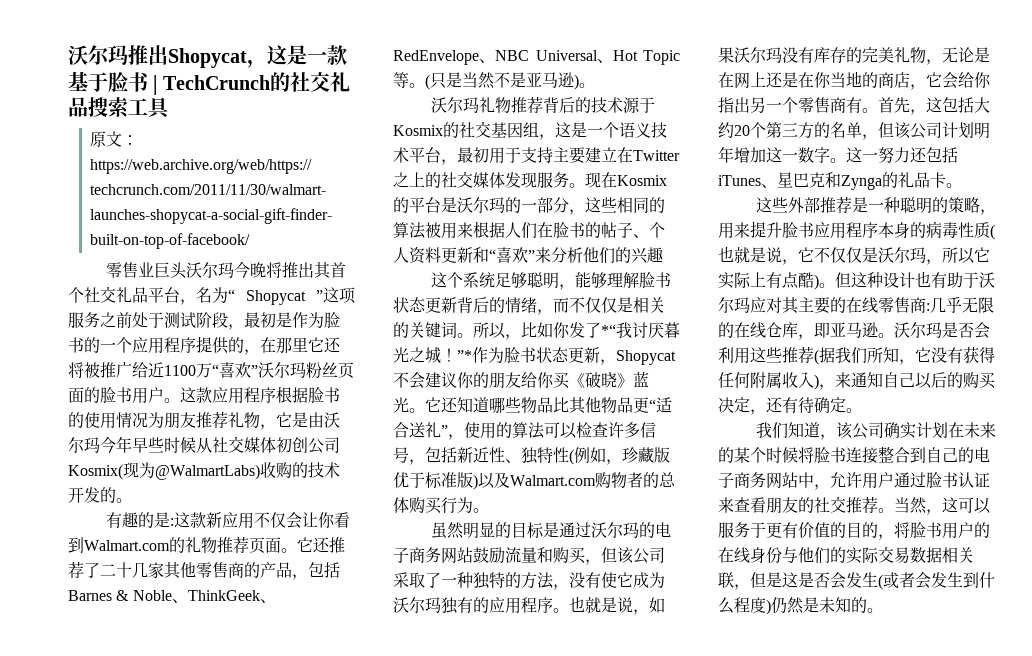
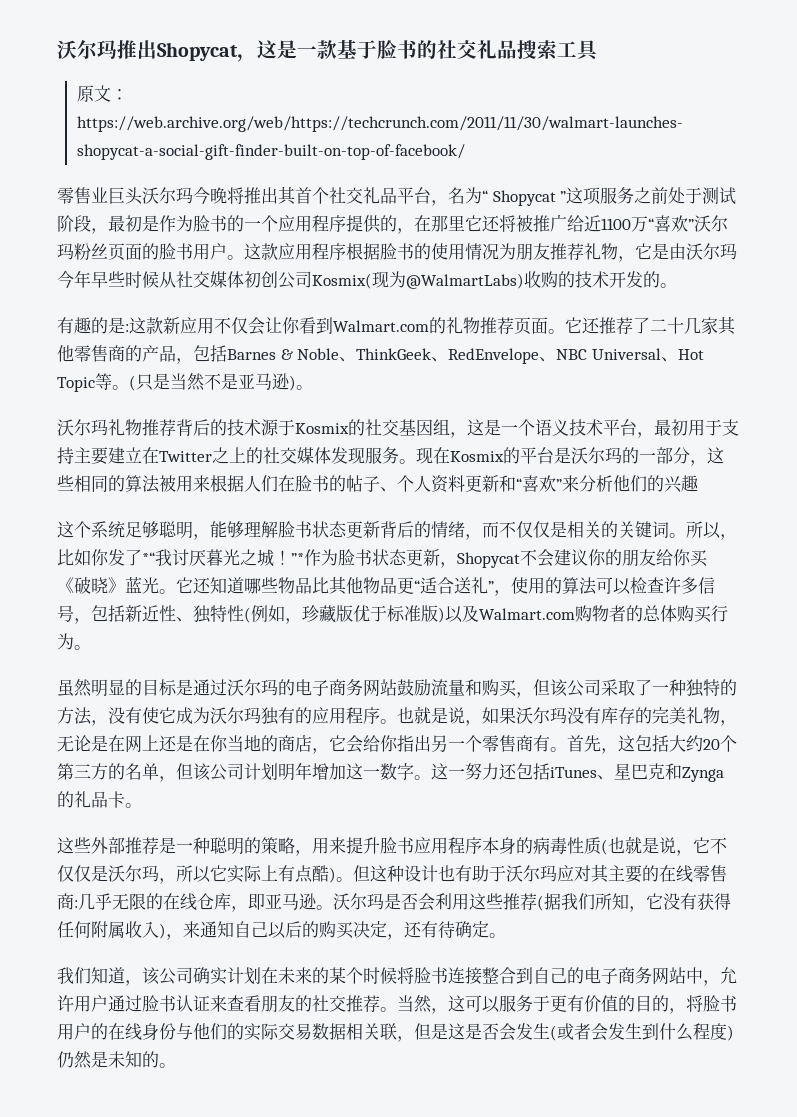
- 沃尔玛推出Shopycat，这是一款基于脸书 | TechCrunch的社交礼品搜索工具
+ 沃尔玛推出Shopycat，这是一款基于脸书的社交礼品搜索工具

